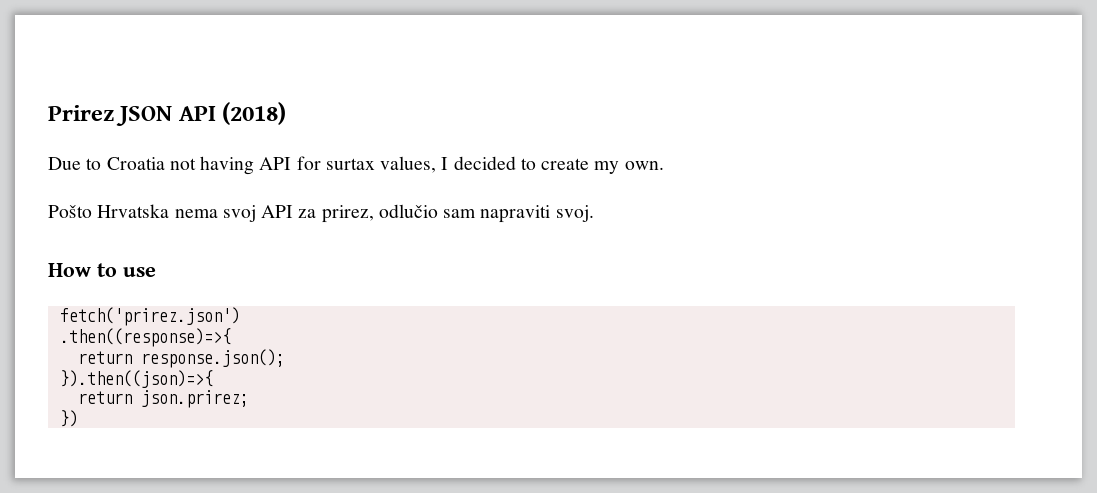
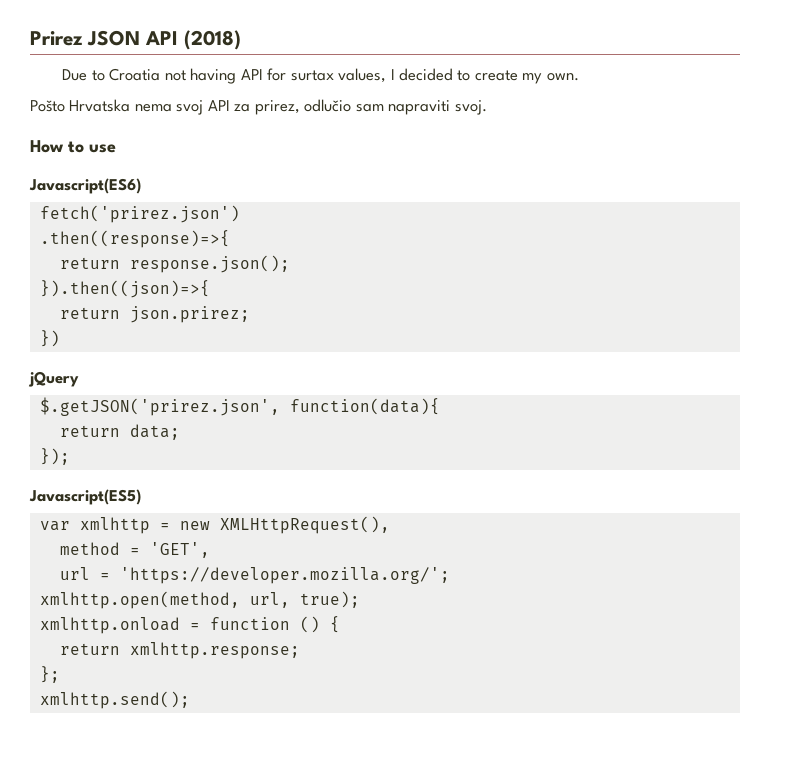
+ Javascript(ES6)
+ jQuery
+ $.getJSON('prirez.json', function(data){
+ return data;
+ });
+ Javascript(ES5)
+ var xmlhttp = new XMLHttpRequest(),
+ method = 'GET',
+ url = 'https://developer.mozilla.org/';
+ xmlhttp.open(method, url, true);
+ xmlhttp.onload = function () {
+ return xmlhttp.response;
+ };
+ xmlhttp.send();

